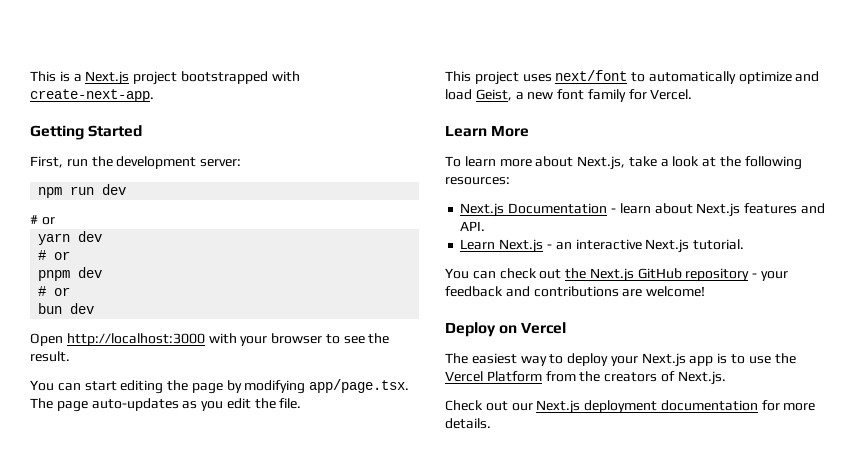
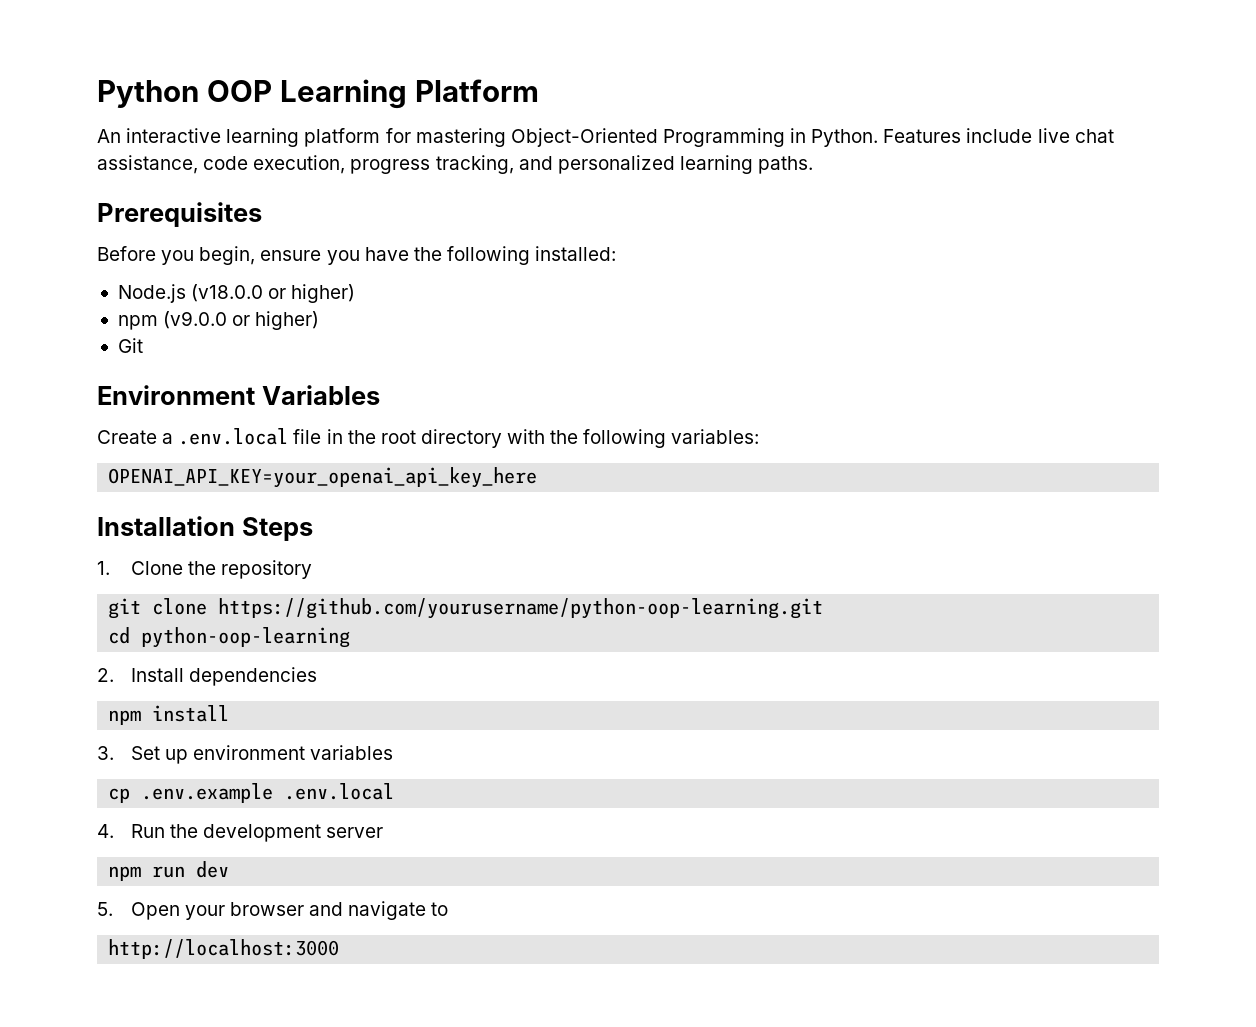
- This is a Next.js project bootstrapped with create-next-app.
- Getting Started
- First, run the development server:
+ Python OOP Learning Platform
+ An interactive learning platform for mastering Object-Oriented Programming in Python. Features include live chat assistance, code execution, progress tracking, and personalized learning paths.
+ Prerequisites
+ Before you begin, ensure you have the following installed:
+ Node.js (v18.0.0 or higher)
+ npm (v9.0.0 or higher)
+ Git
+ Environment Variables
+ Create a .env.local file in the root directory with the following variables:
+ OPENAI_API_KEY=your_openai_api_key_here
+ Installation Steps
+ 1. Clone the repository
+ git clone https://github.com/yourusername/python-oop-learning.git
+ cd python-oop-learning
+ 2. Install dependencies
+ npm install
+ 3. Set up environment variables
+ cp .env.example .env.local
+ 4. Run the development server
  npm run dev
- # or
- yarn dev
- # or
- pnpm dev
- # or
- bun dev
- Open http://localhost:3000 with your browser to see the result.
- You can start editing the page by modifying app/page.tsx. The page auto-updates as you edit the file.
- This project uses next/font to automatically optimize and load Geist, a new font family for Vercel.
- Learn More
- To learn more about Next.js, take a look at the following resources:
- Next.js Documentation - learn about Next.js features and API.
- Learn Next.js - an interactive Next.js tutorial.
- You can check out the Next.js GitHub repository - your feedback and contributions are welcome!
- Deploy on Vercel
- The easiest way to deploy your Next.js app is to use the Vercel Platform from the creators of Next.js.
- Check out our Next.js deployment documentation for more details.
+ 5. Open your browser and navigate to
+ http://localhost:3000

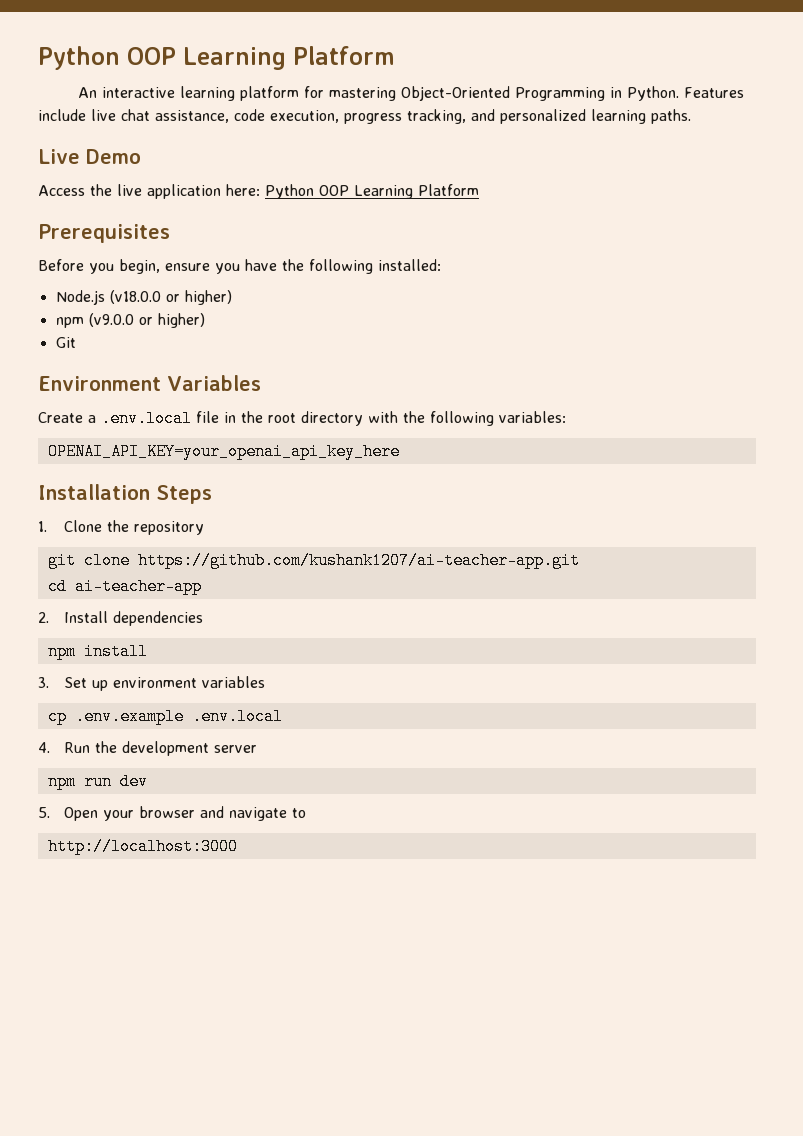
+ Live Demo
+ Access the live application here: Python OOP Learning Platform
- git clone https://github.com/yourusername/python-oop-learning.git
+ git clone https://github.com/kushank1207/ai-teacher-app.git
- cd python-oop-learning
+ cd ai-teacher-app

